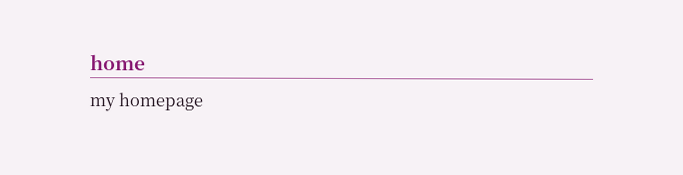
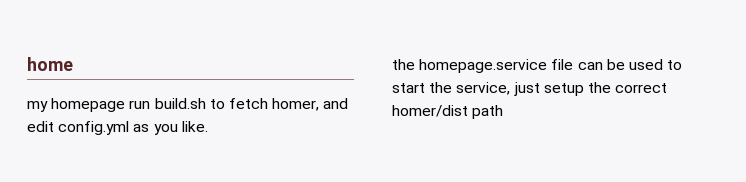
- my homepage
+ my homepage run build.sh to fetch homer, and edit config.yml as you like.
+ the homepage.service file can be used to start the service, just setup the correct homer/dist path

